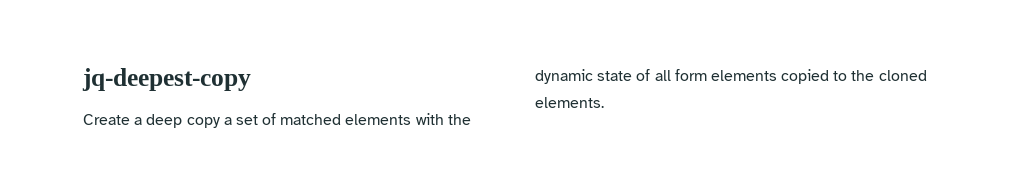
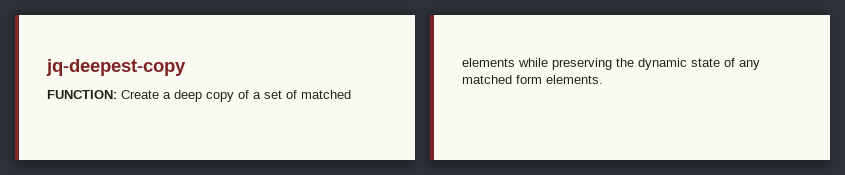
- Create a deep copy a set of matched elements with the dynamic state of all form elements copied to the cloned elements.
+ FUNCTION: Create a deep copy of a set of matched elements while preserving the dynamic state of any matched form elements.

